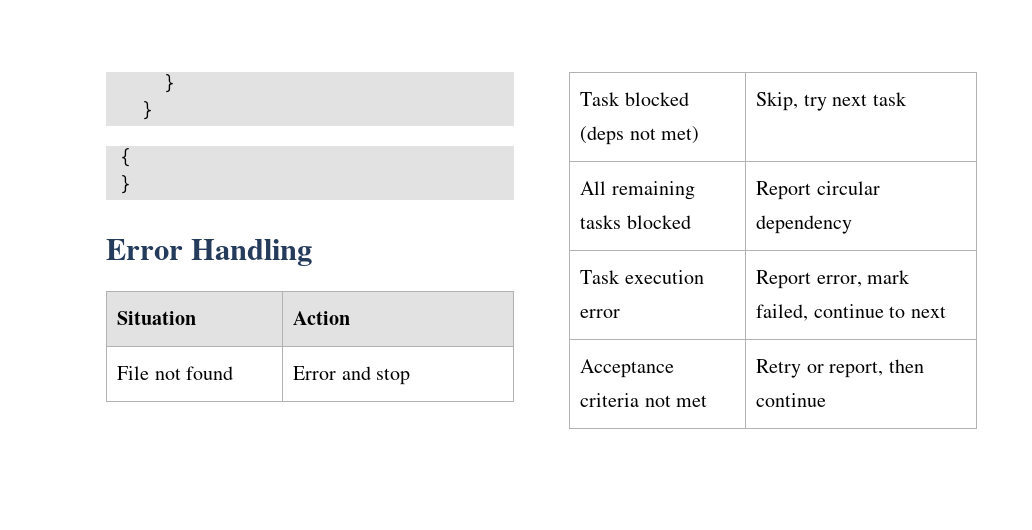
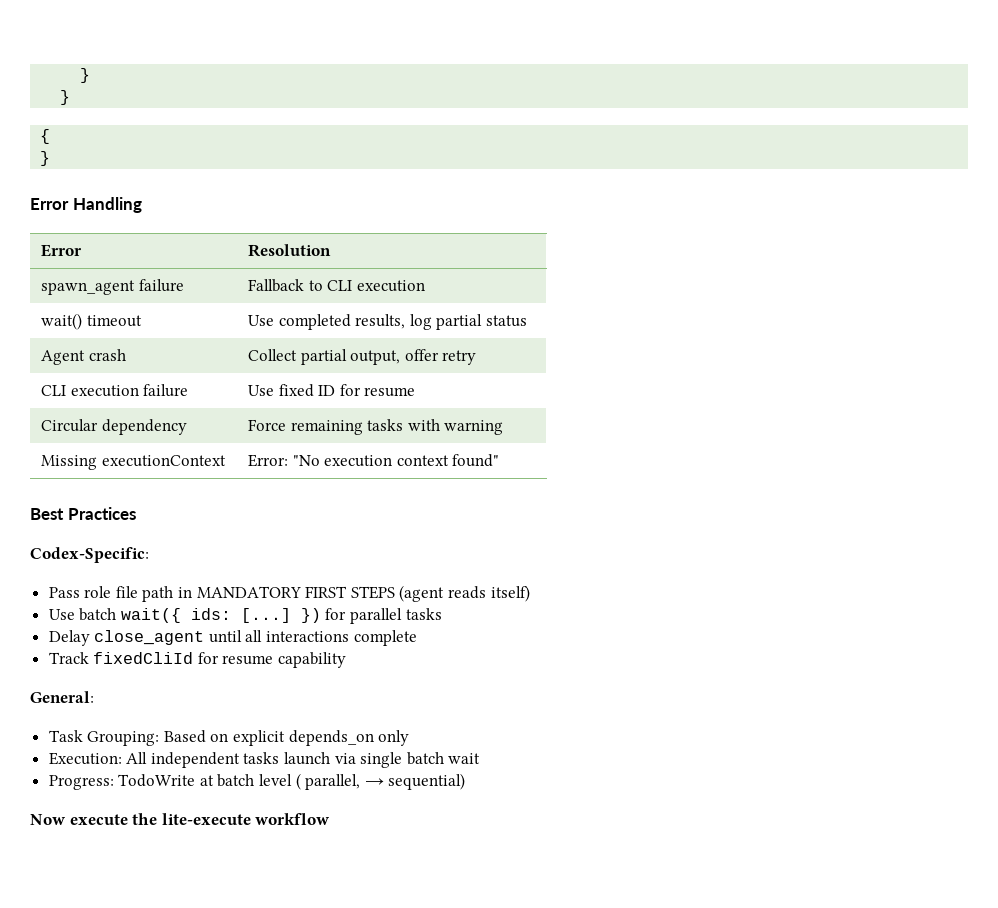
- Situation | Action
- File not found | Error and stop
- Task blocked (deps not met) | Skip, try next task
- All remaining tasks blocked | Report circular dependency
- Task execution error | Report error, mark failed, continue to next
- Acceptance criteria not met | Retry or report, then continue
+ Error | Resolution
+ spawn_agent failure | Fallback to CLI execution
+ wait() timeout | Use completed results, log partial status
+ Agent crash | Collect partial output, offer retry
+ CLI execution failure | Use fixed ID for resume
+ Circular dependency | Force remaining tasks with warning
+ Missing executionContext | Error: "No execution context found"
+ Best Practices
+ Codex-Specific:
+ Pass role file path in MANDATORY FIRST STEPS (agent reads itself)
+ Use batch wait({ ids: [...] }) for parallel tasks
+ Delay close_agent until all interactions complete
+ Track fixedCliId for resume capability
+ General:
+ Task Grouping: Based on explicit depends_on only
+ Execution: All independent tasks launch via single batch wait
+ Progress: TodoWrite at batch level ( parallel, → sequential)
+ Now execute the lite-execute workflow

